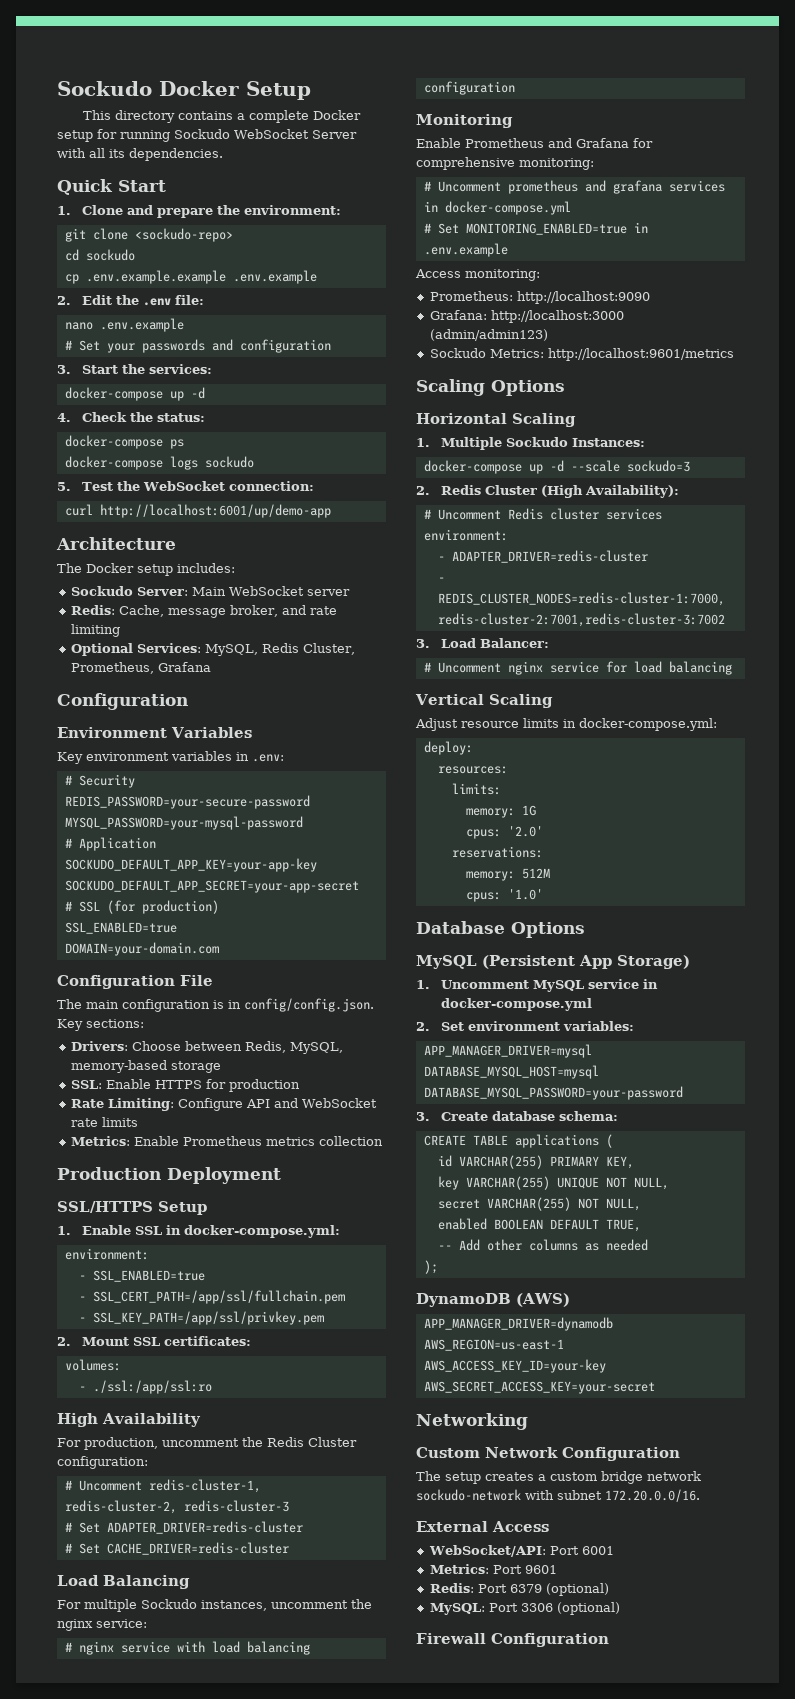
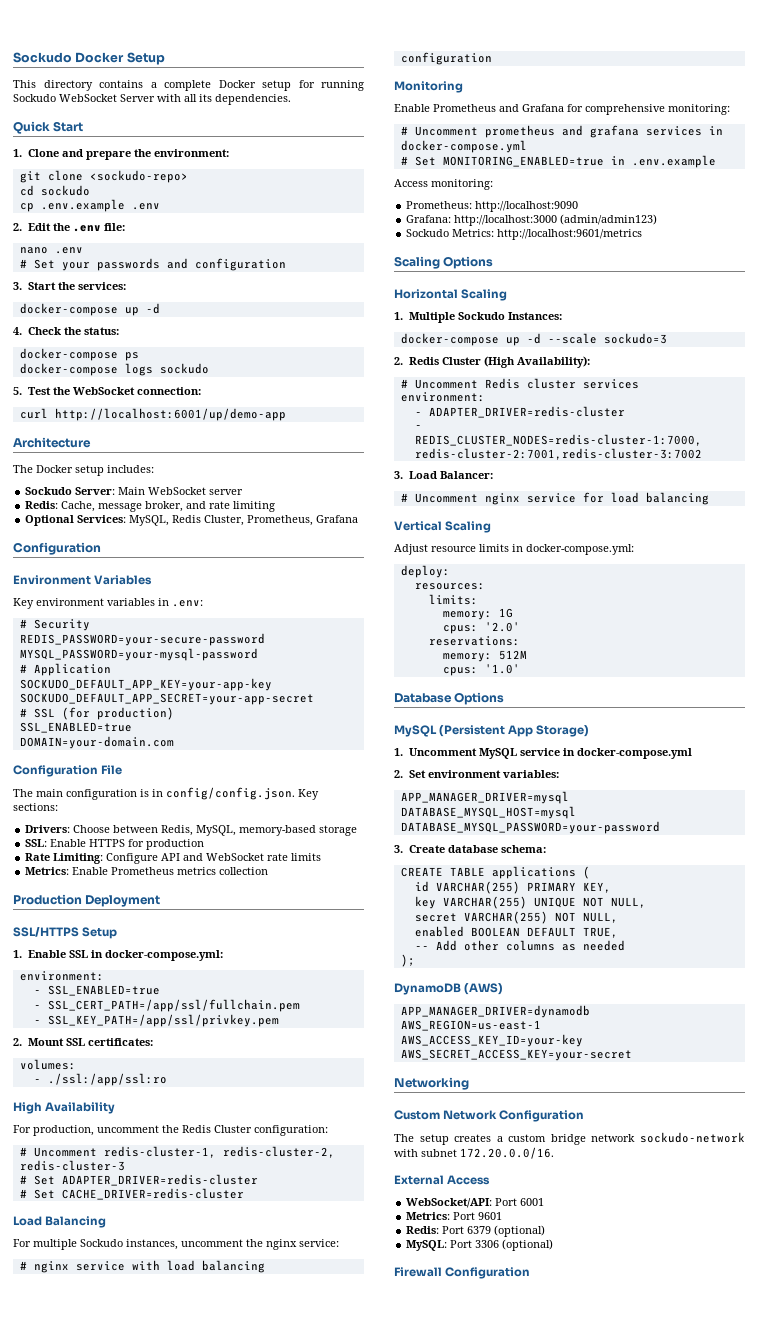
- cp .env.example.example .env.example
+ cp .env.example .env
- nano .env.example
+ nano .env

